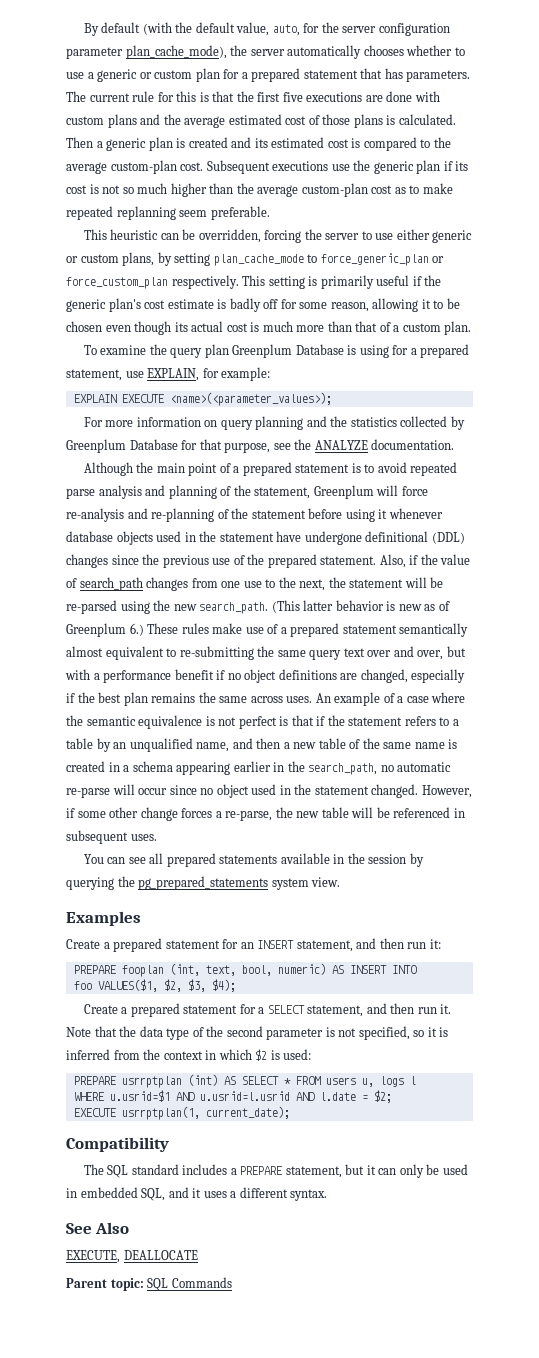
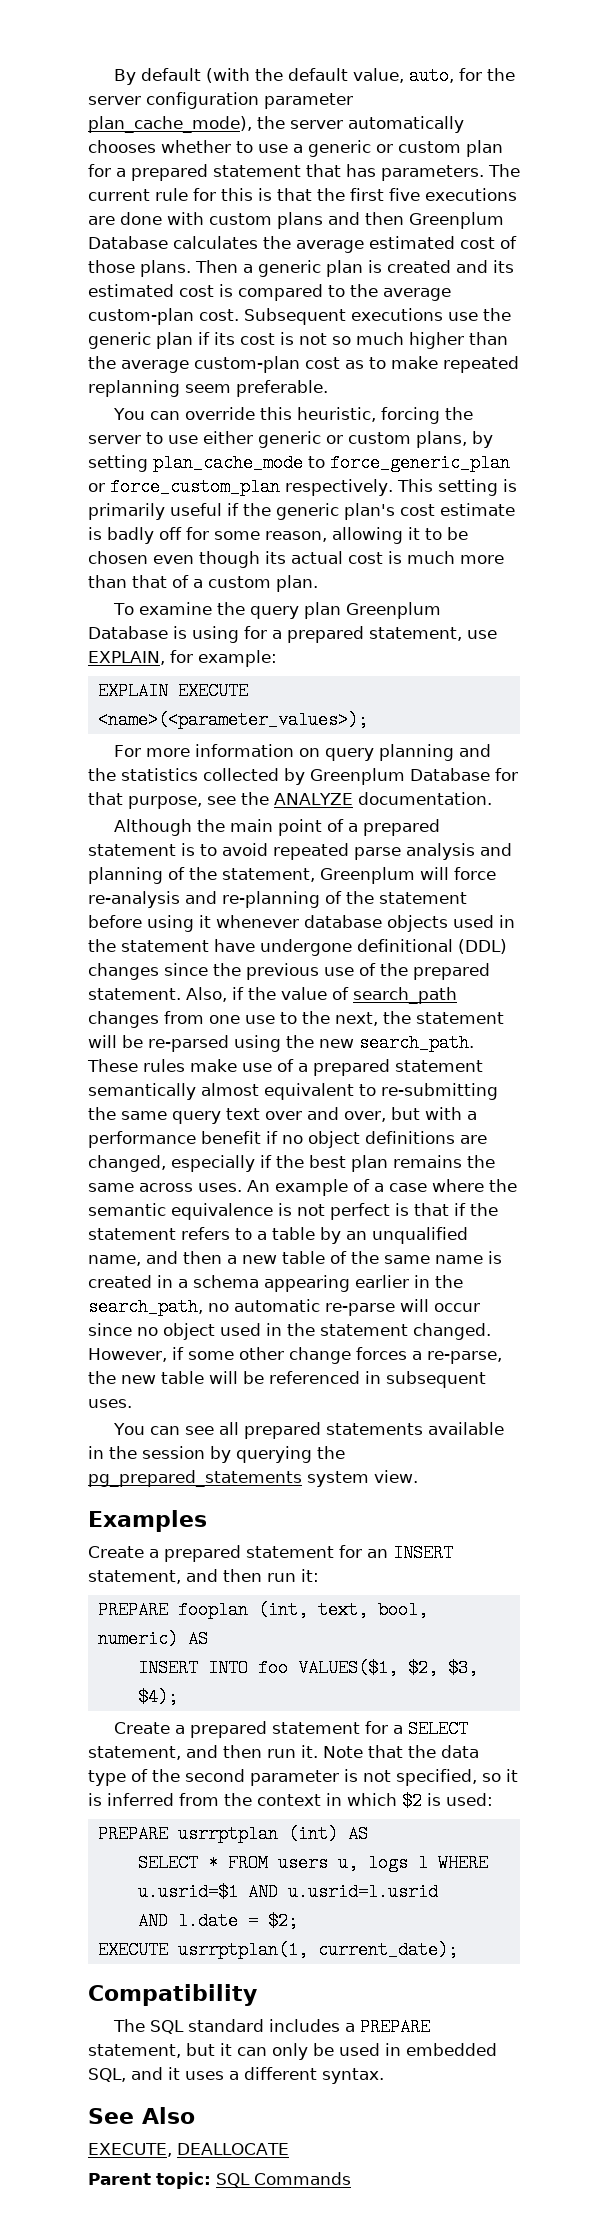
- The current rule for this is that the first five executions are done with custom plans and the average estimated cost of those plans is calculated.
+ The current rule for this is that the first five executions are done with custom plans and then Greenplum Database calculates the average estimated cost of those plans.
- This heuristic can be overridden, forcing the server to use either generic or custom plans, by setting plan_cache_mode to force_generic_plan or force_custom_plan respectively.
+ You can override this heuristic, forcing the server to use either generic or custom plans, by setting plan_cache_mode to force_generic_plan or force_custom_plan respectively.
- (This latter behavior is new as of Greenplum 6.) These rules make use of a prepared statement semantically almost equivalent to re-submitting the same query text over and over, but with a performance benefit if no object definitions are changed, especially if the best plan remains the same across uses.
+ These rules make use of a prepared statement semantically almost equivalent to re-submitting the same query text over and over, but with a performance benefit if no object definitions are changed, especially if the best plan remains the same across uses.
- PREPARE fooplan (int, text, bool, numeric) AS INSERT INTO
- foo VALUES($1, $2, $3, $4);
+ PREPARE fooplan (int, text, bool, numeric) AS
+ INSERT INTO foo VALUES($1, $2, $3, $4);
- PREPARE usrrptplan (int) AS SELECT * FROM users u, logs l
- WHERE u.usrid=$1 AND u.usrid=l.usrid AND l.date = $2;
+ PREPARE usrrptplan (int) AS
+ SELECT * FROM users u, logs l WHERE u.usrid=$1 AND u.usrid=l.usrid
+ AND l.date = $2;

